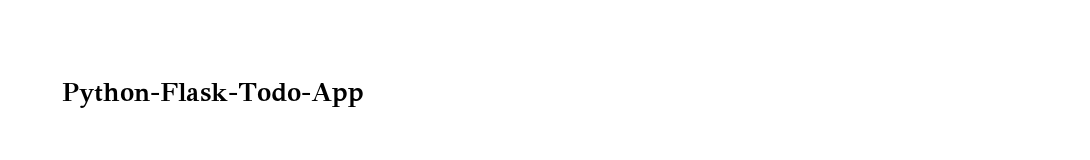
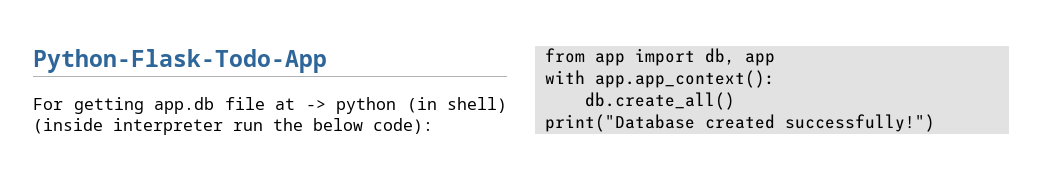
+ For getting app.db file at -> python (in shell) (inside interpreter run the below code):
+ from app import db, app
+ with app.app_context():
+ db.create_all()
+ print("Database created successfully!")

